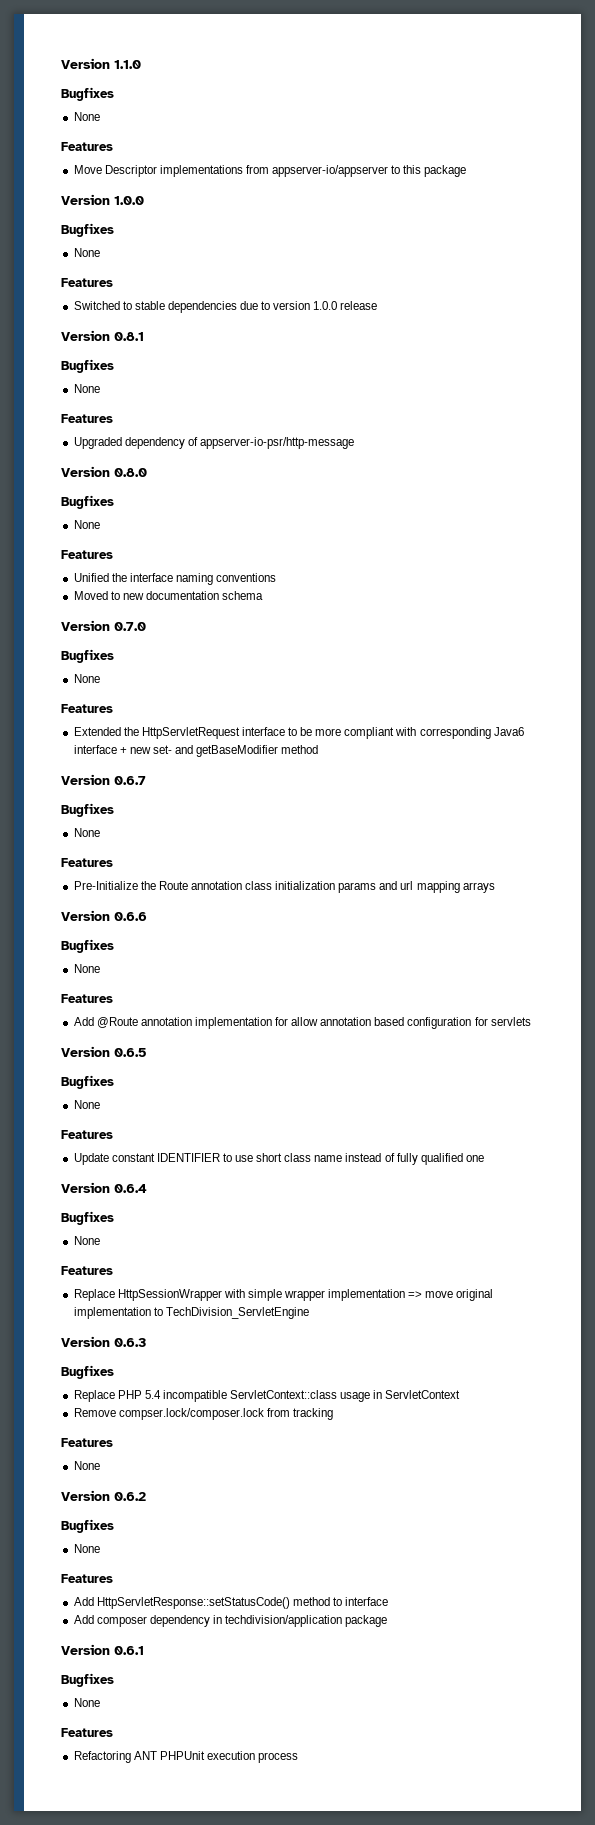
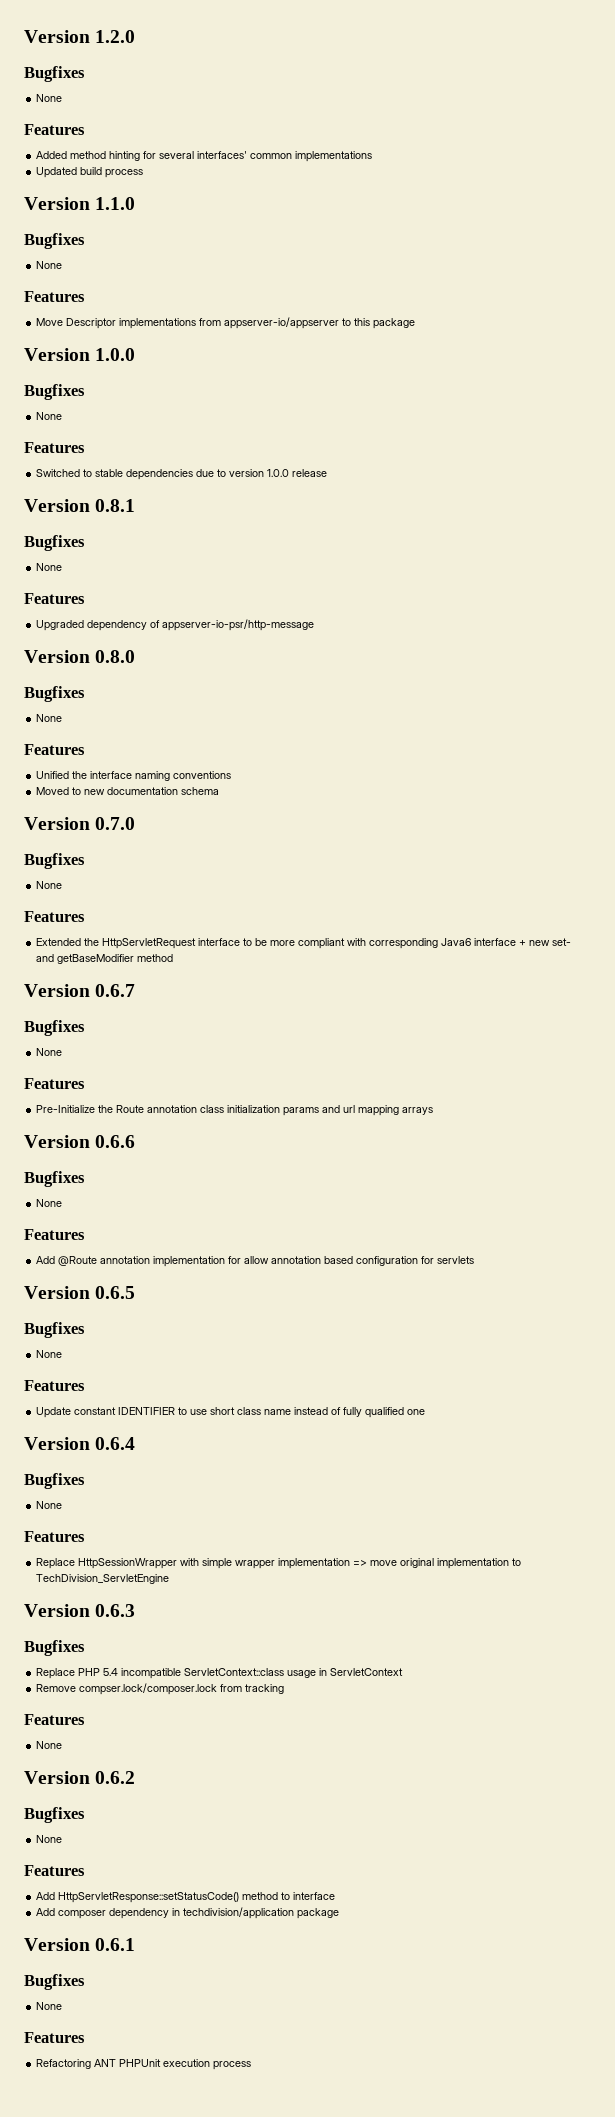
+ Version 1.2.0
+ Bugfixes
+ None
+ Features
+ Added method hinting for several interfaces' common implementations
+ Updated build process

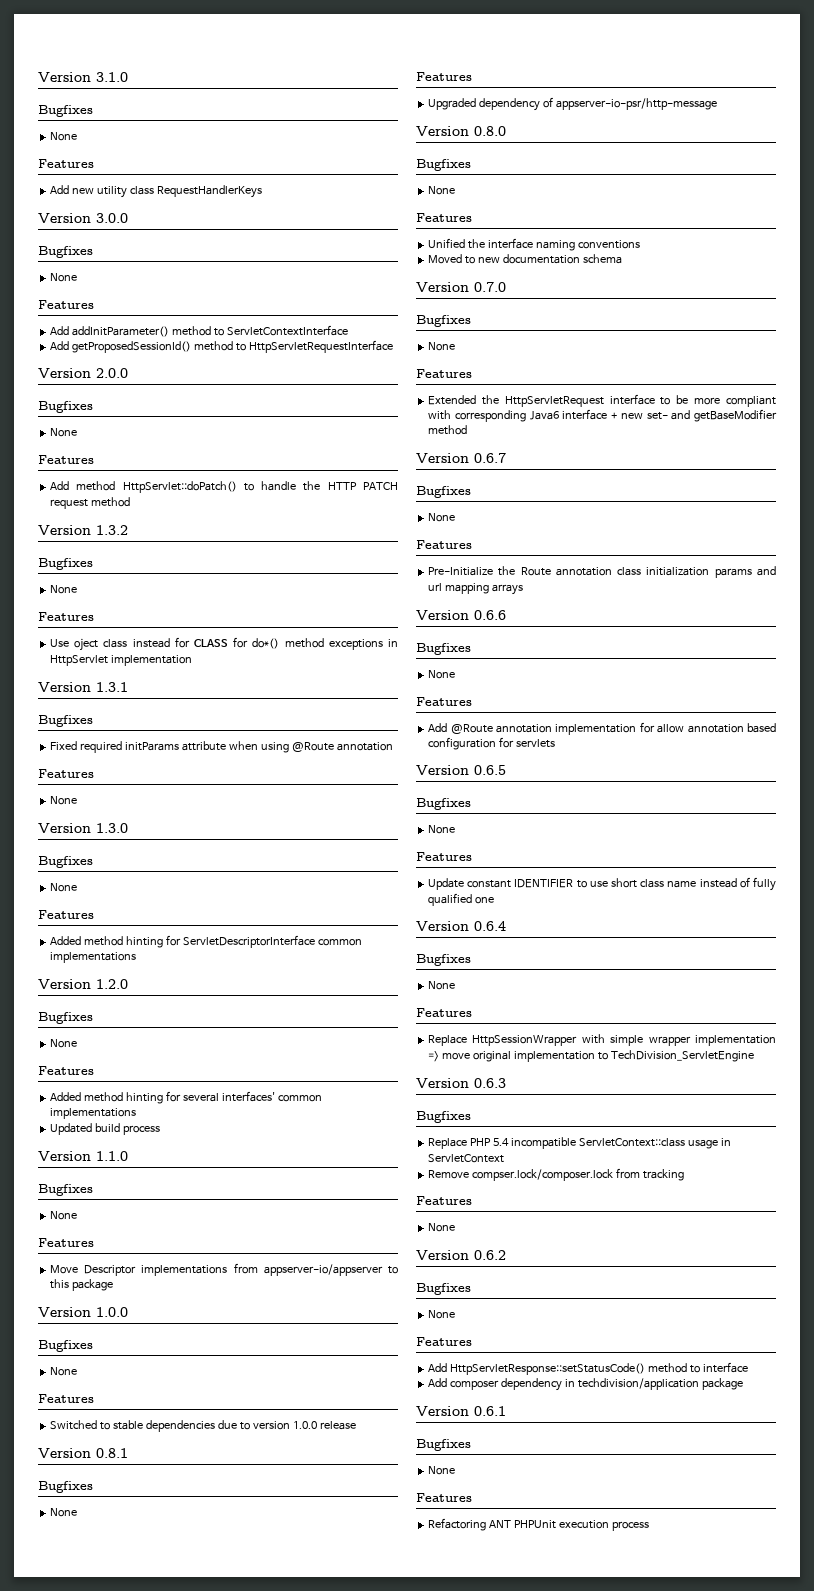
+ Version 3.1.0
+ Bugfixes
+ None
+ Features
+ Add new utility class RequestHandlerKeys
+ Version 3.0.0
+ Bugfixes
+ None
+ Features
+ Add addInitParameter() method to ServletContextInterface
+ Add getProposedSessionId() method to HttpServletRequestInterface
+ Version 2.0.0
+ Bugfixes
+ None
+ Features
+ Add method HttpServlet::doPatch() to handle the HTTP PATCH request method
+ Version 1.3.2
+ Bugfixes
+ None
+ Features
+ Use oject class instead for CLASS for do*() method exceptions in HttpServlet implementation
+ Version 1.3.1
+ Bugfixes
+ Fixed required initParams attribute when using @Route annotation
+ Features
+ None
+ Version 1.3.0
+ Bugfixes
+ None
+ Features
+ Added method hinting for ServletDescriptorInterface common implementations

